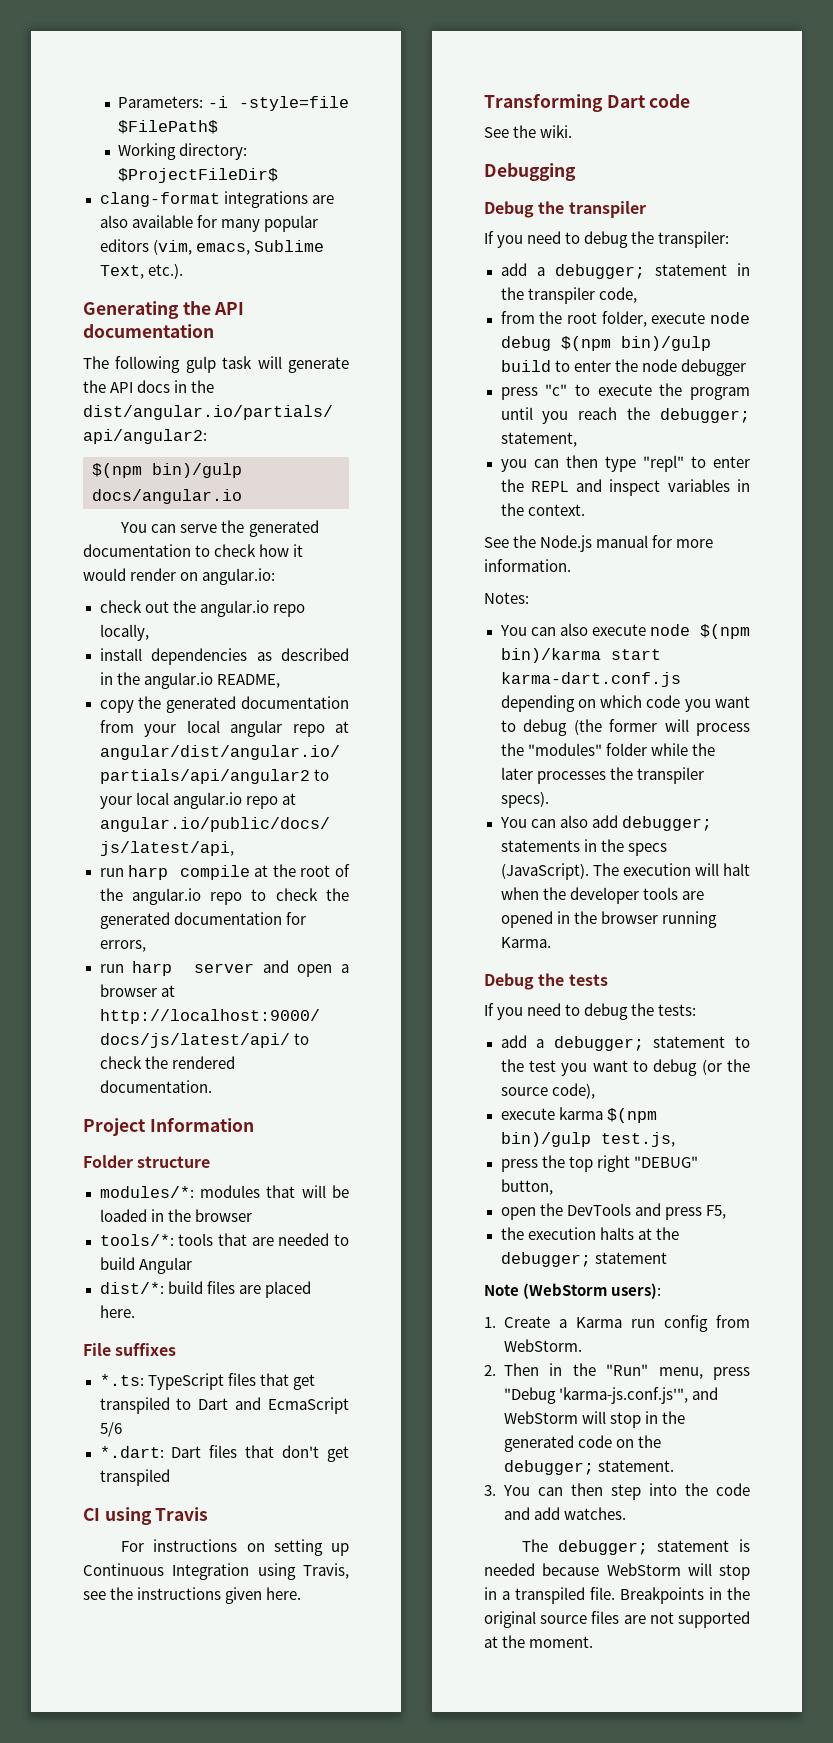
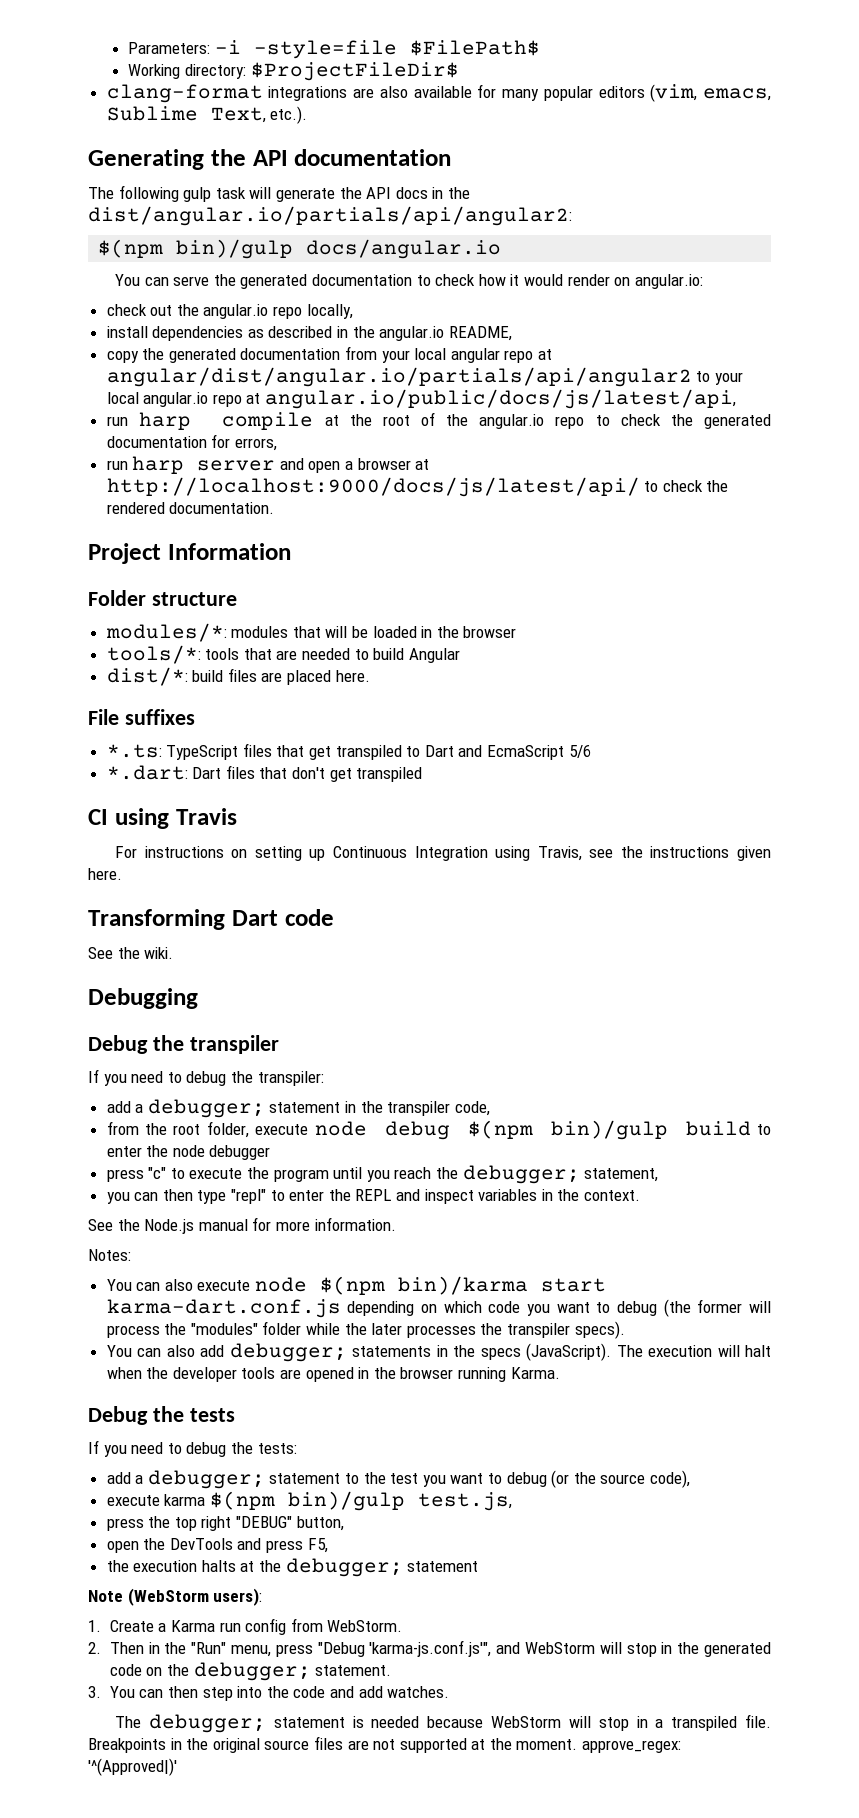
- Breakpoints in the original source files are not supported at the moment.
+ Breakpoints in the original source files are not supported at the moment. approve_regex: '^(Approved|)'

